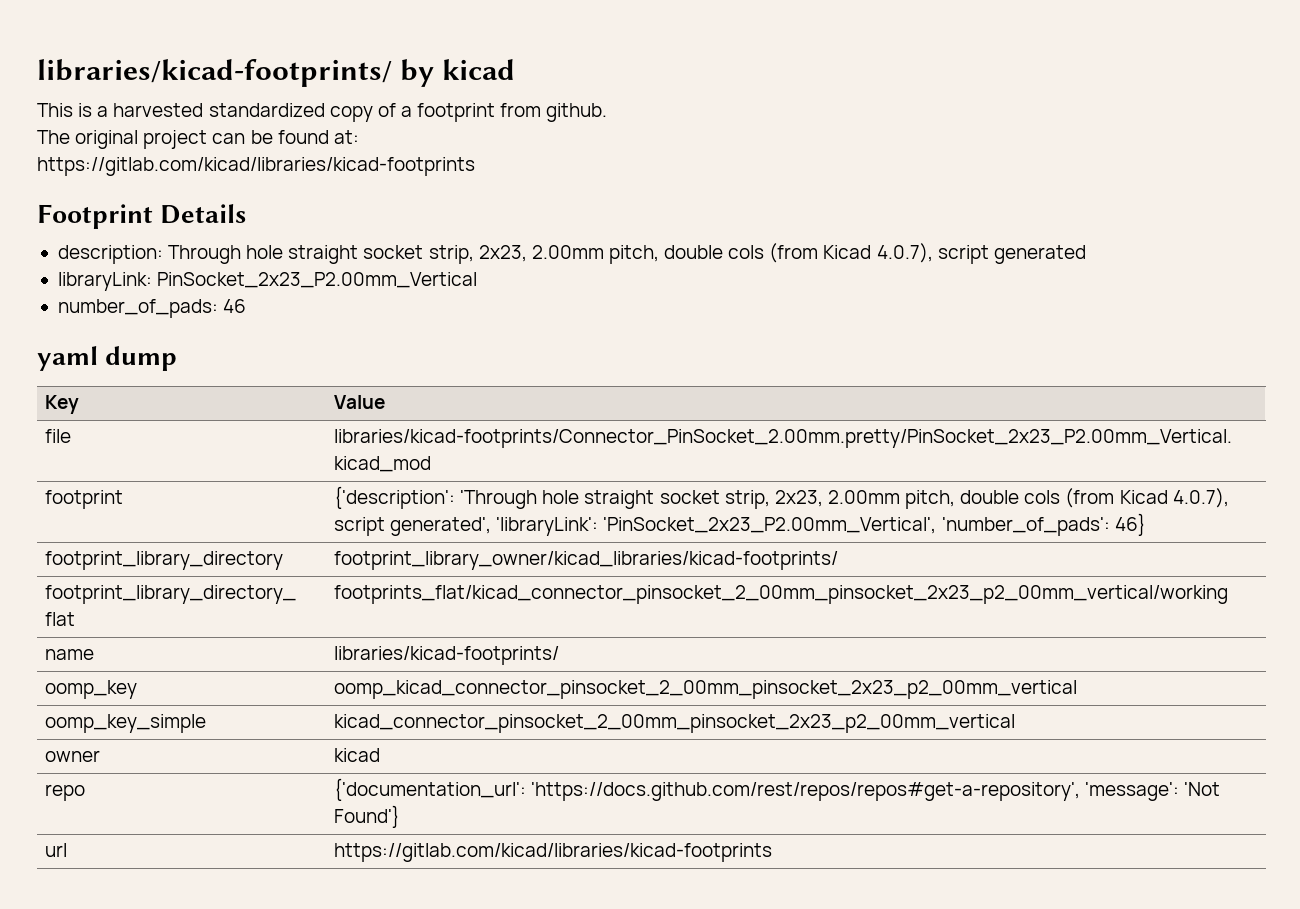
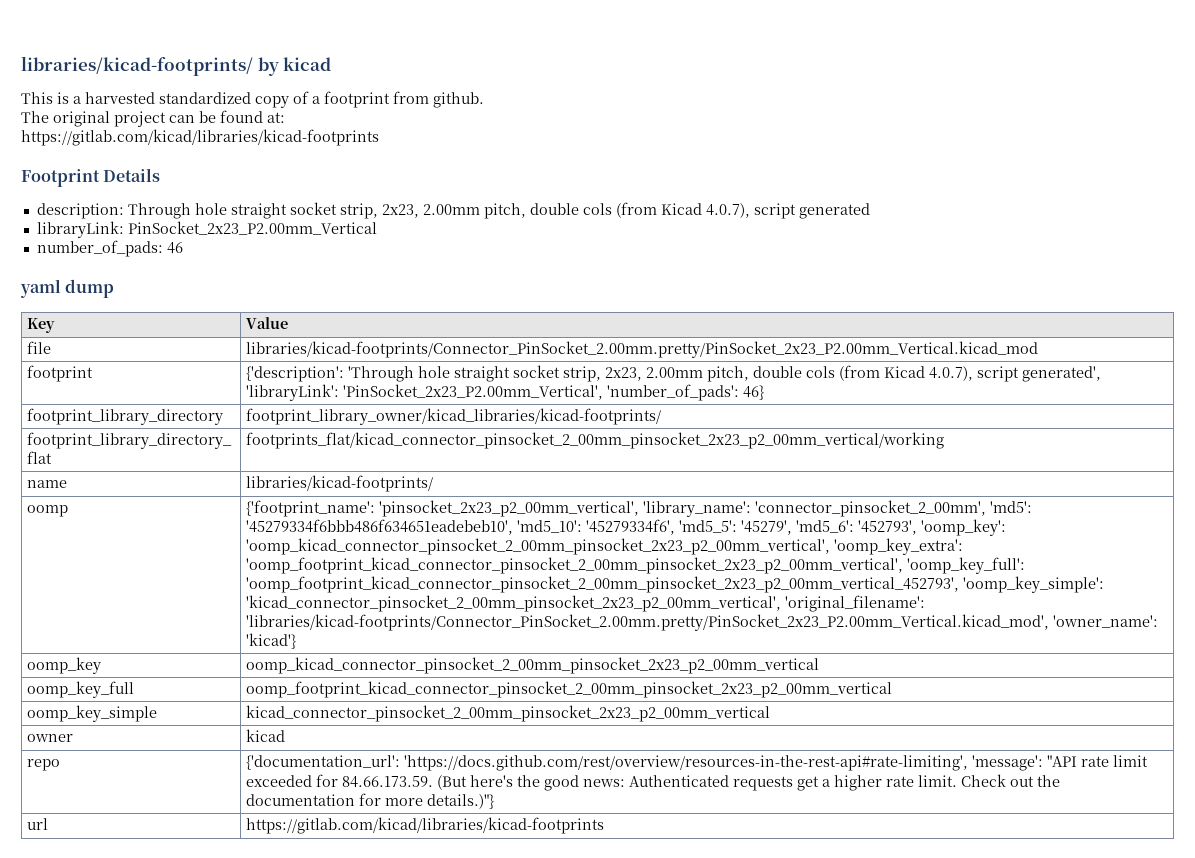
+ oomp | {'footprint_name': 'pinsocket_2x23_p2_00mm_vertical', 'library_name': 'connector_pinsocket_2_00mm', 'md5': '45279334f6bbb486f634651eadebeb10', 'md5_10': '45279334f6', 'md5_5': '45279', 'md5_6': '452793', 'oomp_key': 'oomp_kicad_connector_pinsocket_2_00mm_pinsocket_2x23_p2_00mm_vertical', 'oomp_key_extra': 'oomp_footprint_kicad_connector_pinsocket_2_00mm_pinsocket_2x23_p2_00mm_vertical', 'oomp_key_full': 'oomp_footprint_kicad_connector_pinsocket_2_00mm_pinsocket_2x23_p2_00mm_vertical_452793', 'oomp_key_simple': 'kicad_connector_pinsocket_2_00mm_pinsocket_2x23_p2_00mm_vertical', 'original_filename': 'libraries/kicad-footprints/Connector_PinSocket_2.00mm.pretty/PinSocket_2x23_P2.00mm_Vertical.kicad_mod', 'owner_name': 'kicad'}
+ oomp_key_full | oomp_footprint_kicad_connector_pinsocket_2_00mm_pinsocket_2x23_p2_00mm_vertical
- repo | {'documentation_url': 'https://docs.github.com/rest/repos/repos#get-a-repository', 'message': 'Not Found'}
+ repo | {'documentation_url': 'https://docs.github.com/rest/overview/resources-in-the-rest-api#rate-limiting', 'message': "API rate limit exceeded for 84.66.173.59. (But here's the good news: Authenticated requests get a higher rate limit. Check out the documentation for more details.)"}

